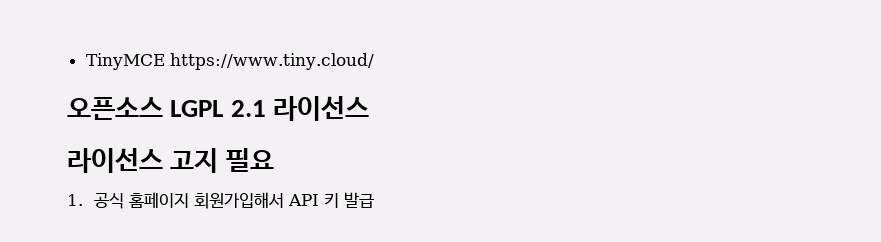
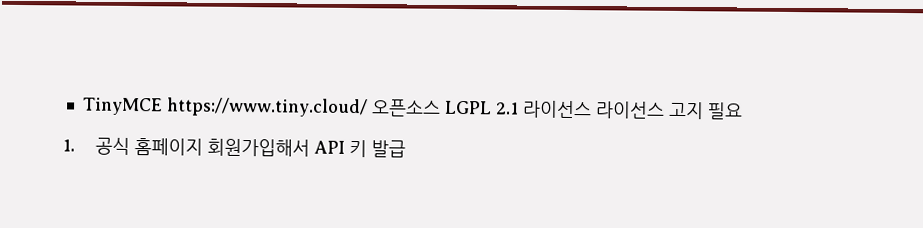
- TinyMCE https://www.tiny.cloud/
- 오픈소스 LGPL 2.1 라이선스
- 라이선스 고지 필요
+ TinyMCE https://www.tiny.cloud/ 오픈소스 LGPL 2.1 라이선스 라이선스 고지 필요

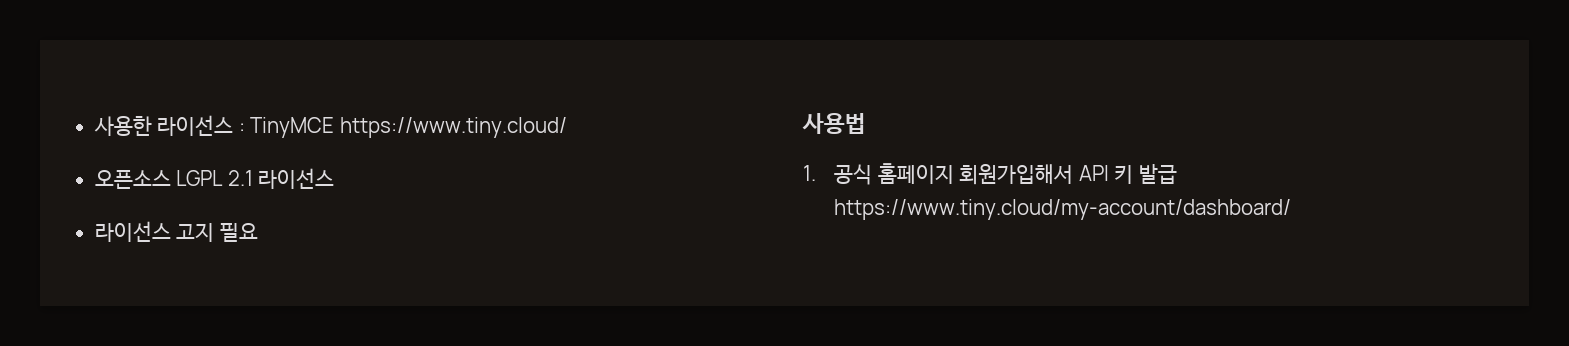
- TinyMCE https://www.tiny.cloud/ 오픈소스 LGPL 2.1 라이선스 라이선스 고지 필요
+ 사용한 라이선스 : TinyMCE https://www.tiny.cloud/
+ 오픈소스 LGPL 2.1 라이선스
+ 라이선스 고지 필요
+ 사용법
- 1. 공식 홈페이지 회원가입해서 API 키 발급
+ 1. 공식 홈페이지 회원가입해서 API 키 발급 https://www.tiny.cloud/my-account/dashboard/

